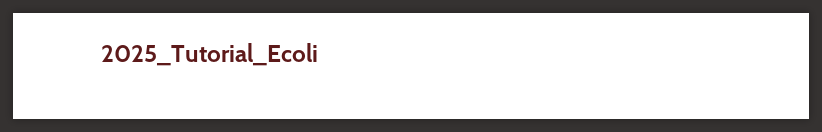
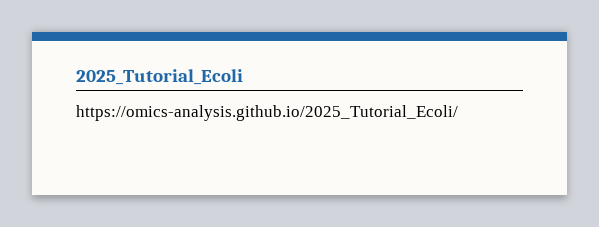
+ https://omics-analysis.github.io/2025_Tutorial_Ecoli/

